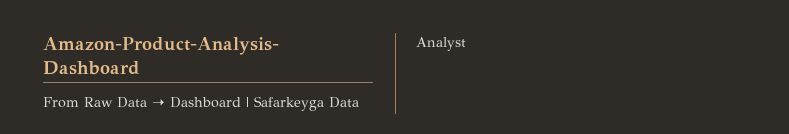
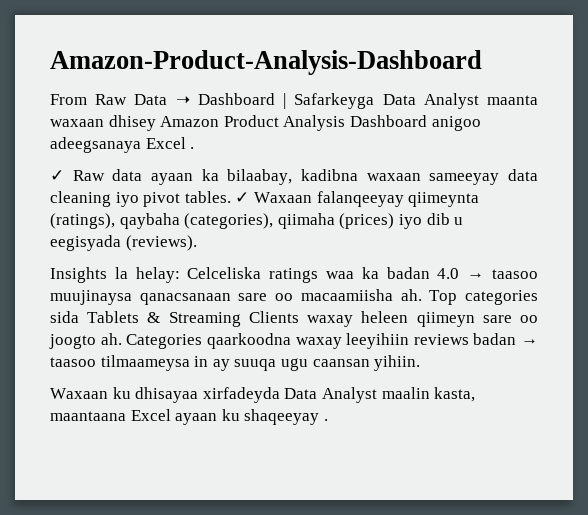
- From Raw Data ➝ Dashboard | Safarkeyga Data Analyst
+ From Raw Data ➝ Dashboard | Safarkeyga Data Analyst maanta waxaan dhisey Amazon Product Analysis Dashboard anigoo adeegsanaya Excel .
+ ✓ Raw data ayaan ka bilaabay, kadibna waxaan sameeyay data cleaning iyo pivot tables. ✓ Waxaan falanqeeyay qiimeynta (ratings), qaybaha (categories), qiimaha (prices) iyo dib u eegisyada (reviews).
+ Insights la helay: Celceliska ratings waa ka badan 4.0 → taasoo muujinaysa qanacsanaan sare oo macaamiisha ah. Top categories sida Tablets & Streaming Clients waxay heleen qiimeyn sare oo joogto ah. Categories qaarkoodna waxay leeyihiin reviews badan → taasoo tilmaameysa in ay suuqa ugu caansan yihiin.
+ Waxaan ku dhisayaa xirfadeyda Data Analyst maalin kasta, maantaana Excel ayaan ku shaqeeyay .

